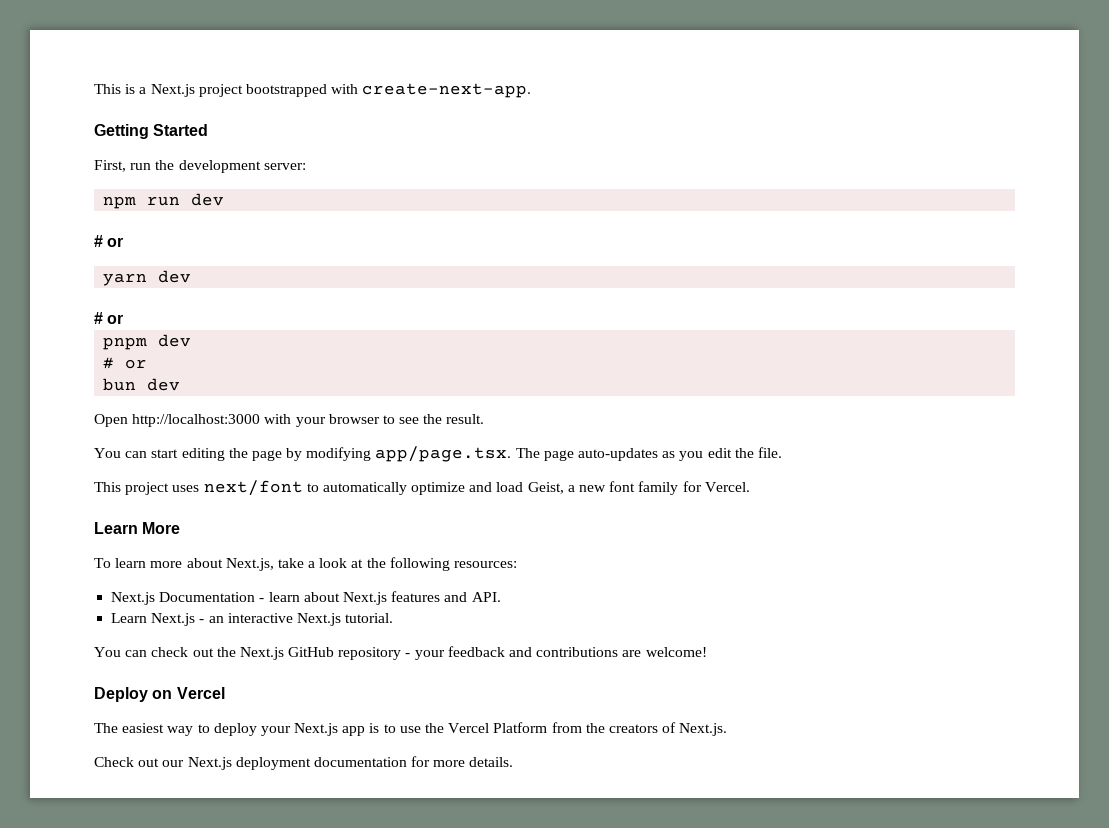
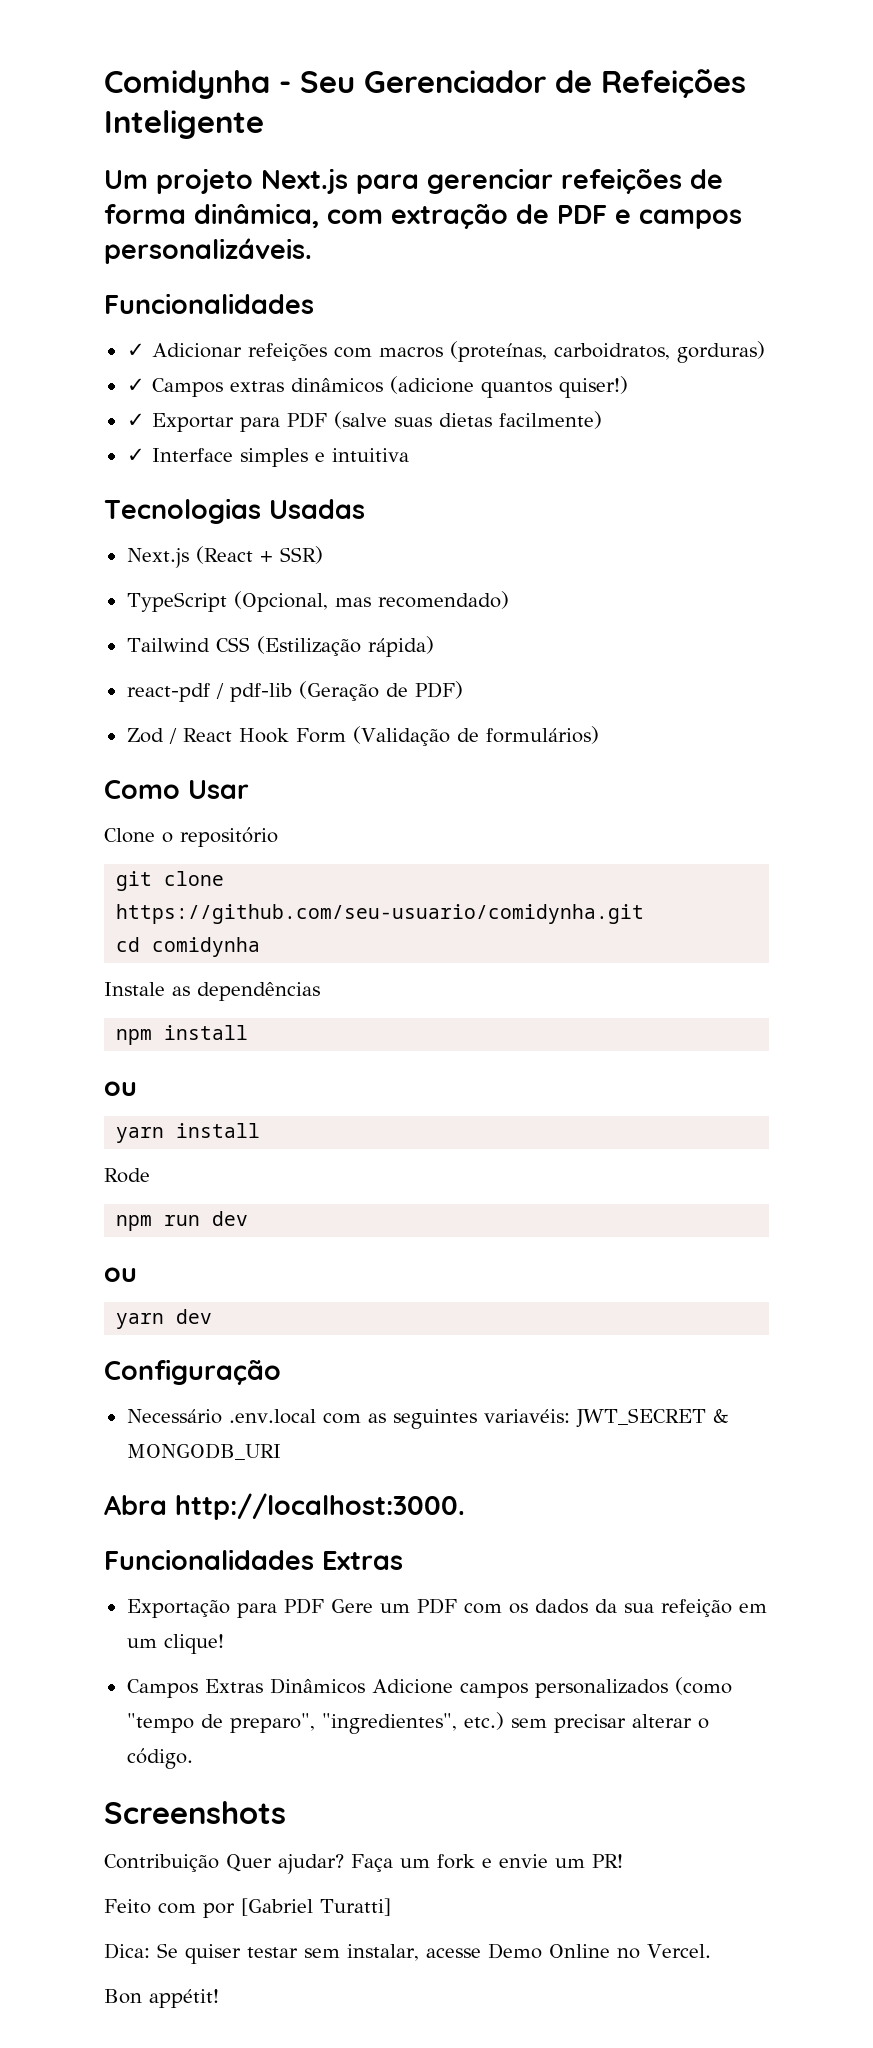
- This is a Next.js project bootstrapped with create-next-app.
- Getting Started
- First, run the development server:
+ Comidynha - Seu Gerenciador de Refeições Inteligente
+ Um projeto Next.js para gerenciar refeições de forma dinâmica, com extração de PDF e campos personalizáveis.
+ Funcionalidades
+ ✓ Adicionar refeições com macros (proteínas, carboidratos, gorduras)
+ ✓ Campos extras dinâmicos (adicione quantos quiser!)
+ ✓ Exportar para PDF (salve suas dietas facilmente)
+ ✓ Interface simples e intuitiva
+ Tecnologias Usadas
+ Next.js (React + SSR)
+ TypeScript (Opcional, mas recomendado)
+ Tailwind CSS (Estilização rápida)
+ react-pdf / pdf-lib (Geração de PDF)
+ Zod / React Hook Form (Validação de formulários)
+ Como Usar
+ Clone o repositório
+ git clone https://github.com/seu-usuario/comidynha.git
+ cd comidynha
+ Instale as dependências
+ npm install
+ ou
+ yarn install
+ Rode
  npm run dev
- # or
+ ou
  yarn dev
- # or
- pnpm dev
- # or
- bun dev
- Open http://localhost:3000 with your browser to see the result.
- You can start editing the page by modifying app/page.tsx. The page auto-updates as you edit the file.
- This project uses next/font to automatically optimize and load Geist, a new font family for Vercel.
- Learn More
- To learn more about Next.js, take a look at the following resources:
- Next.js Documentation - learn about Next.js features and API.
- Learn Next.js - an interactive Next.js tutorial.
- You can check out the Next.js GitHub repository - your feedback and contributions are welcome!
- Deploy on Vercel
- The easiest way to deploy your Next.js app is to use the Vercel Platform from the creators of Next.js.
- Check out our Next.js deployment documentation for more details.
+ Configuração
+ Necessário .env.local com as seguintes variavéis: JWT_SECRET & MONGODB_URI
+ Abra http://localhost:3000.
+ Funcionalidades Extras
+ Exportação para PDF Gere um PDF com os dados da sua refeição em um clique!
+ Campos Extras Dinâmicos Adicione campos personalizados (como "tempo de preparo", "ingredientes", etc.) sem precisar alterar o código.
+ Screenshots
+ Contribuição Quer ajudar? Faça um fork e envie um PR!
+ Feito com por [Gabriel Turatti]
+ Dica: Se quiser testar sem instalar, acesse Demo Online no Vercel.
+ Bon appétit!

